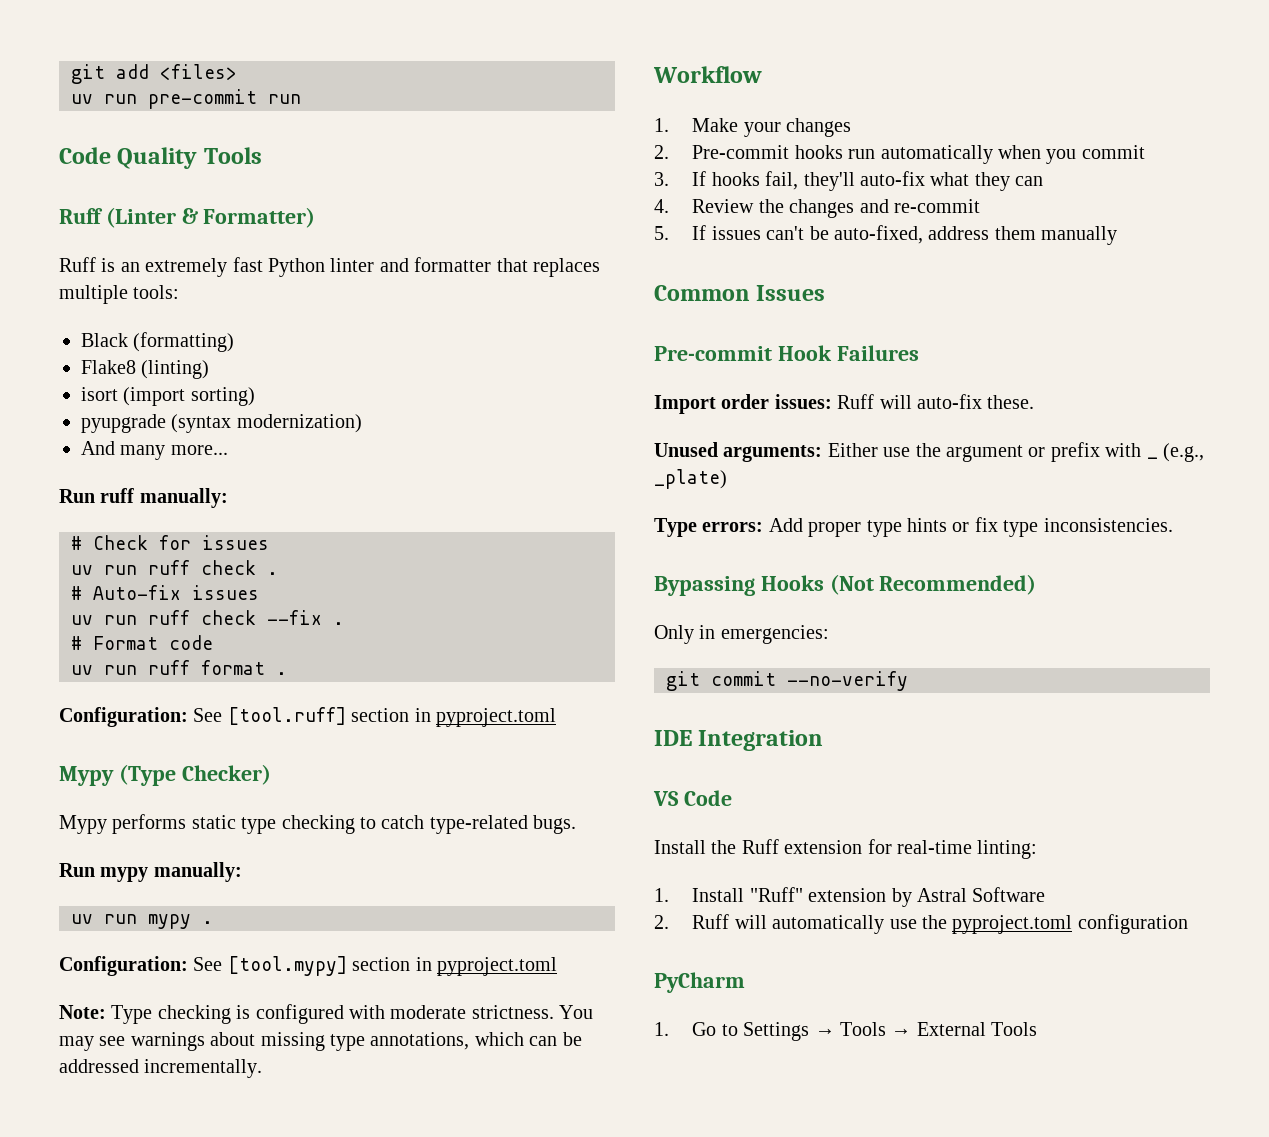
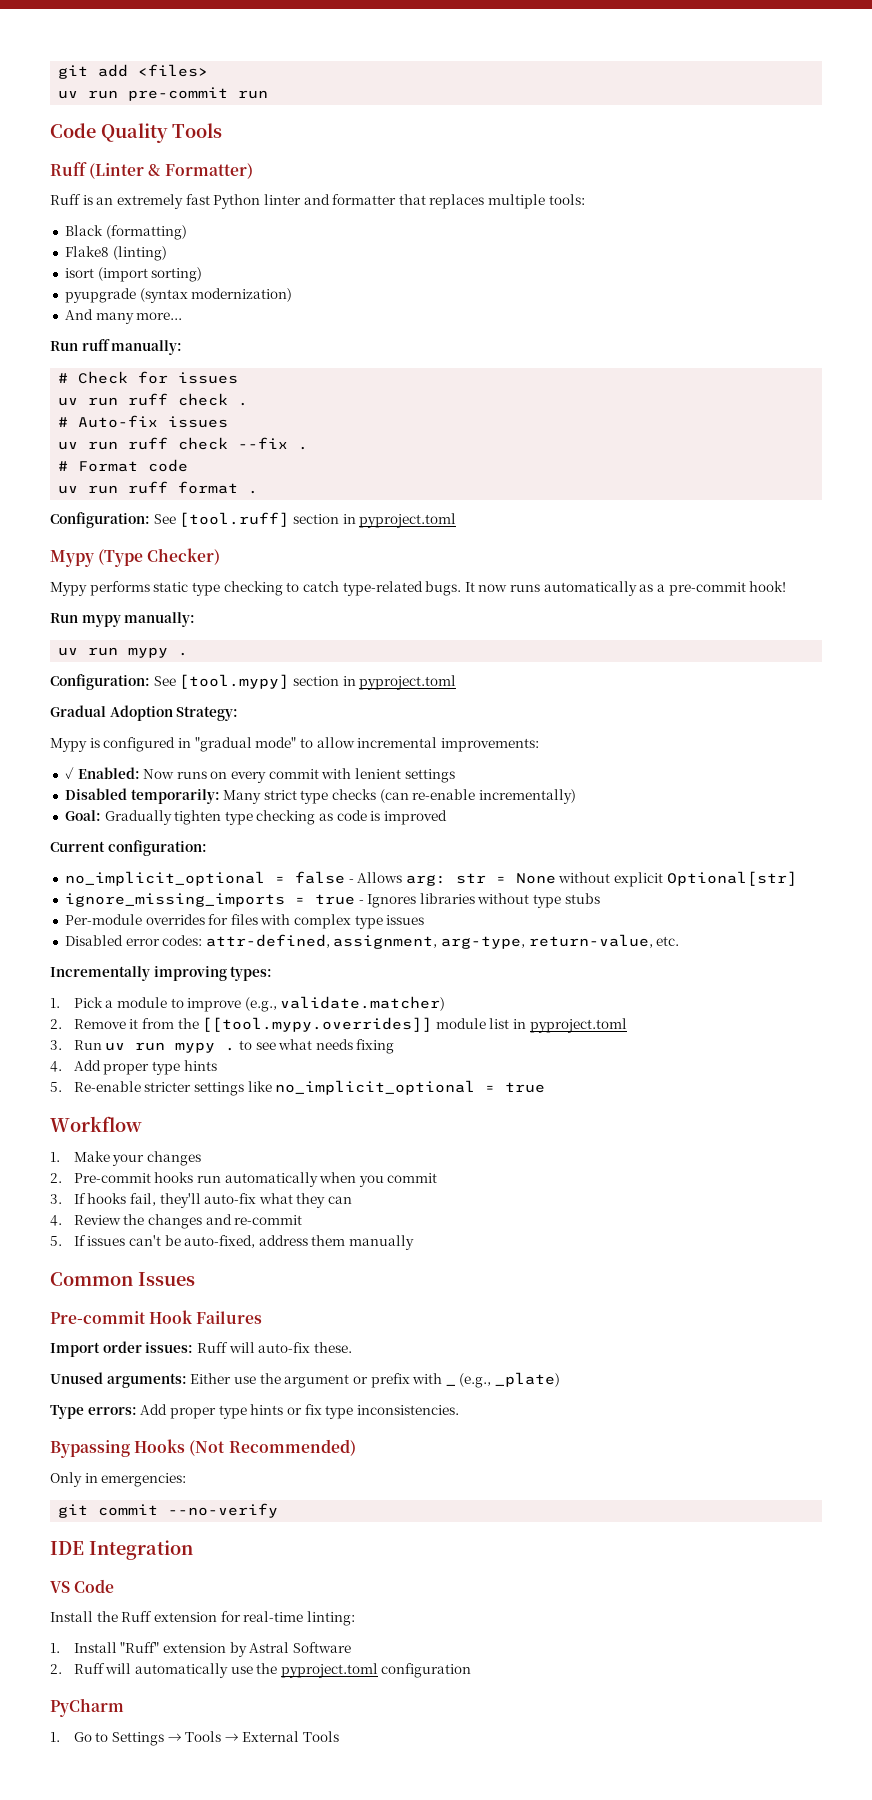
+ It now runs automatically as a pre-commit hook!
- Note: Type checking is configured with moderate strictness. You may see warnings about missing type annotations, which can be addressed incrementally.
+ Gradual Adoption Strategy:
+ Mypy is configured in "gradual mode" to allow incremental improvements:
+ ✓ Enabled: Now runs on every commit with lenient settings
+ Disabled temporarily: Many strict type checks (can re-enable incrementally)
+ Goal: Gradually tighten type checking as code is improved
+ Current configuration:
+ no_implicit_optional = false - Allows arg: str = None without explicit Optional[str]
+ ignore_missing_imports = true - Ignores libraries without type stubs
+ Per-module overrides for files with complex type issues
+ Disabled error codes: attr-defined, assignment, arg-type, return-value, etc.
+ Incrementally improving types:
+ 1. Pick a module to improve (e.g., validate.matcher)
+ 2. Remove it from the [[tool.mypy.overrides]] module list in pyproject.toml
+ 3. Run uv run mypy . to see what needs fixing
+ 4. Add proper type hints
+ 5. Re-enable stricter settings like no_implicit_optional = true

